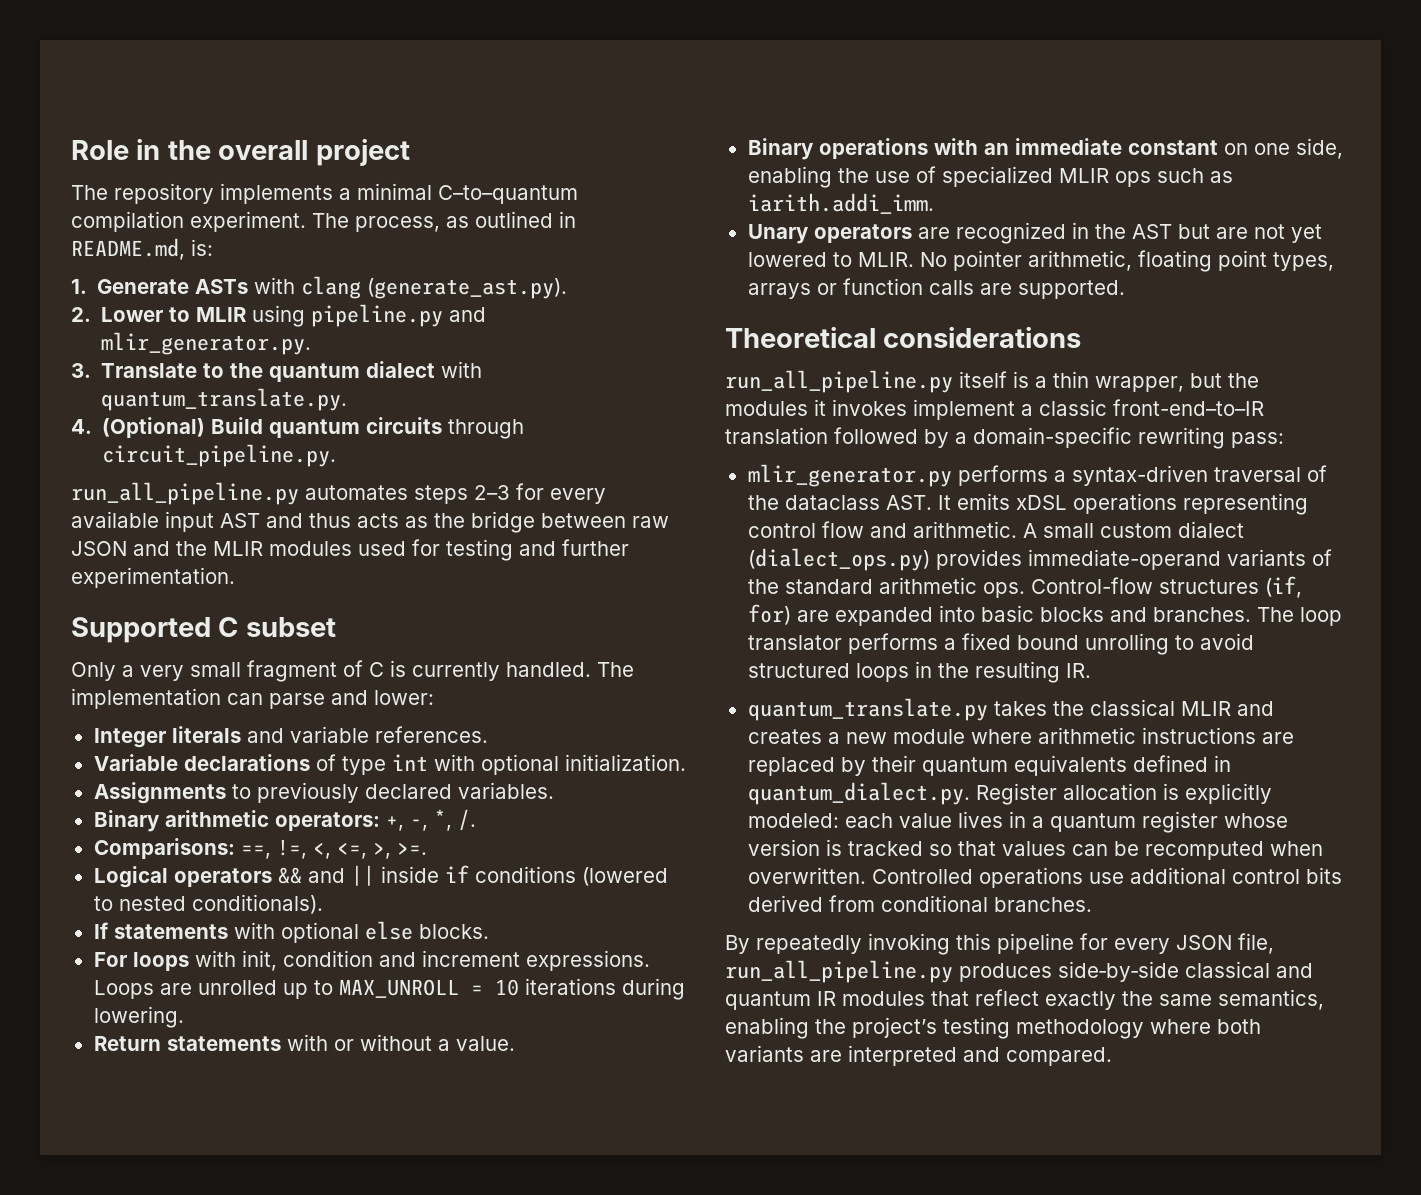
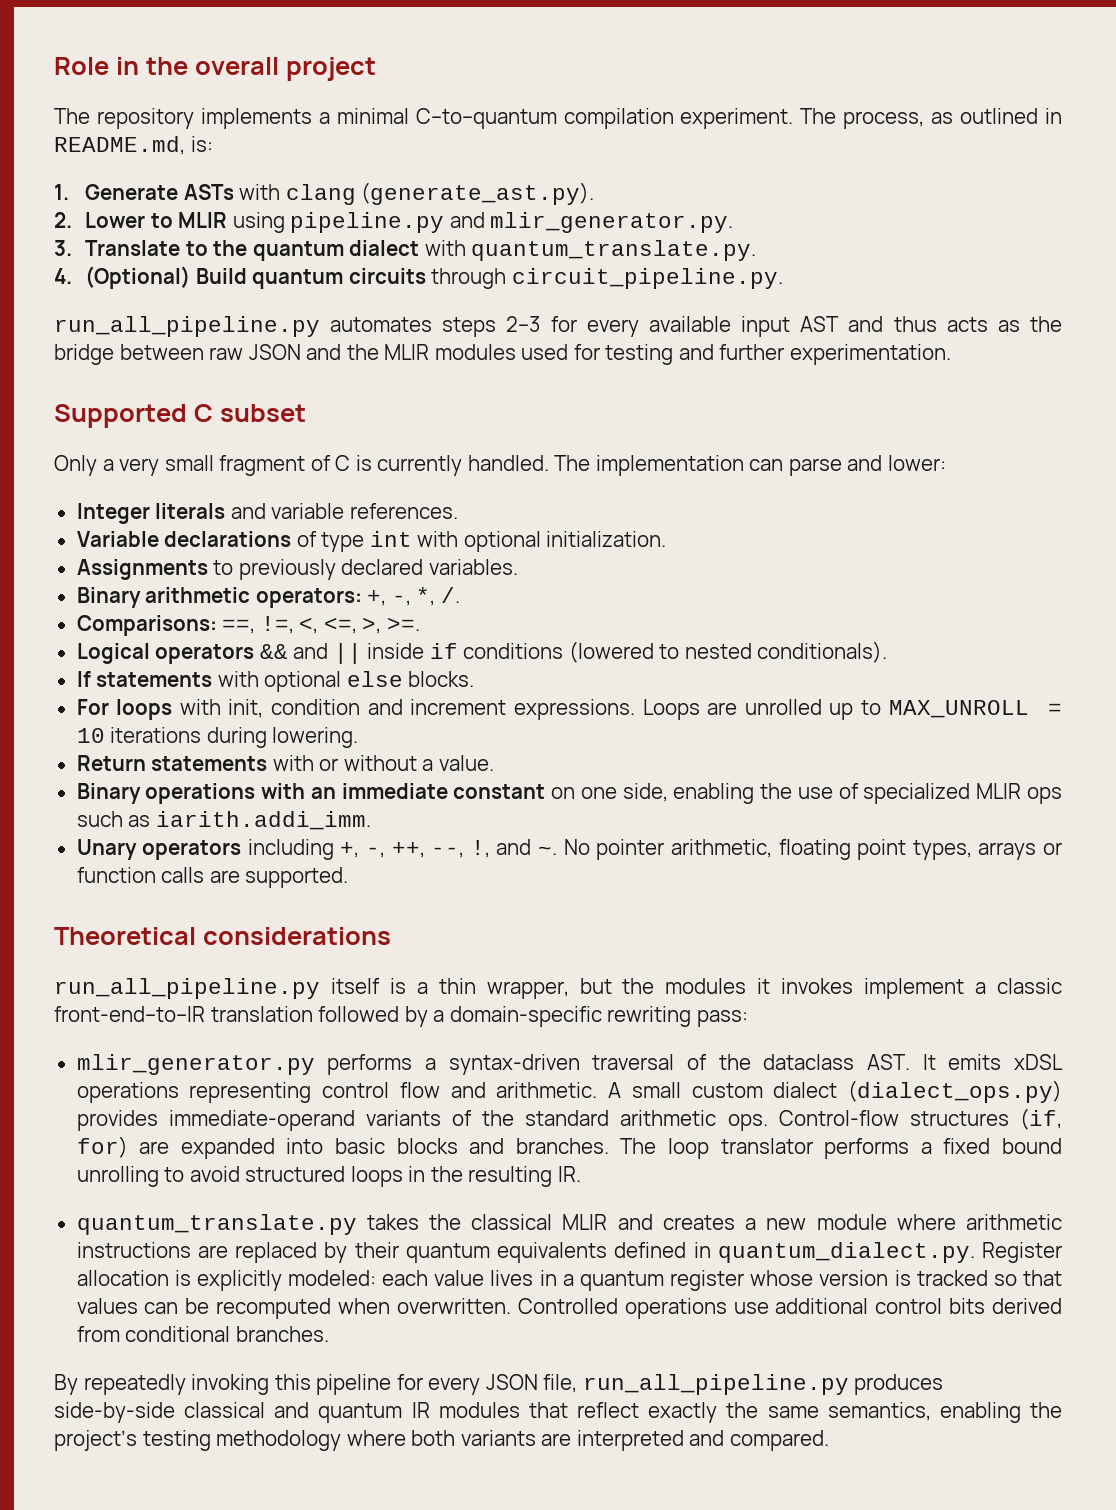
- Unary operators are recognized in the AST but are not yet lowered to MLIR.
+ Unary operators including +, -, ++, --, !, and ~.

